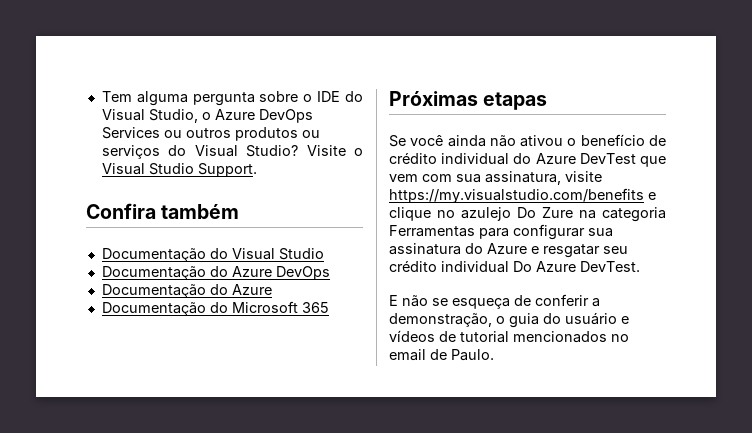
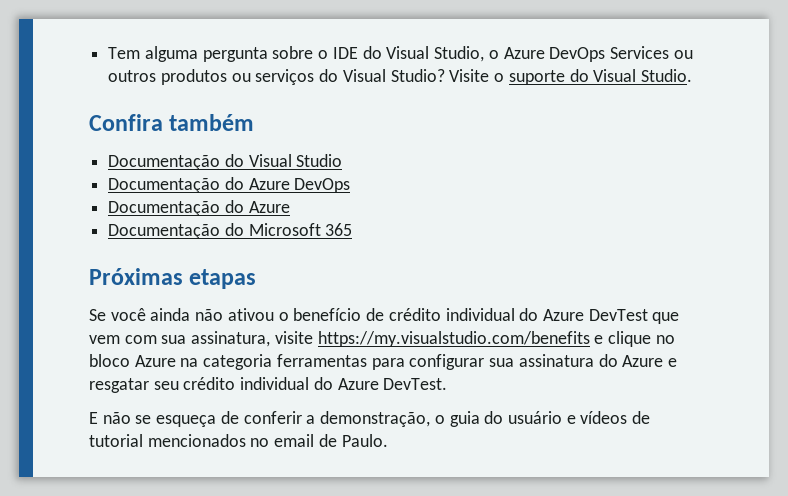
- Visite o Visual Studio Support.
+ Visite o suporte do Visual Studio.
- Se você ainda não ativou o benefício de crédito individual do Azure DevTest que vem com sua assinatura, visite https://my.visualstudio.com/benefits e clique no azulejo Do Zure na categoria Ferramentas para configurar sua assinatura do Azure e resgatar seu crédito individual Do Azure DevTest.
+ Se você ainda não ativou o benefício de crédito individual do Azure DevTest que vem com sua assinatura, visite https://my.visualstudio.com/benefits e clique no bloco Azure na categoria ferramentas para configurar sua assinatura do Azure e resgatar seu crédito individual do Azure DevTest.

